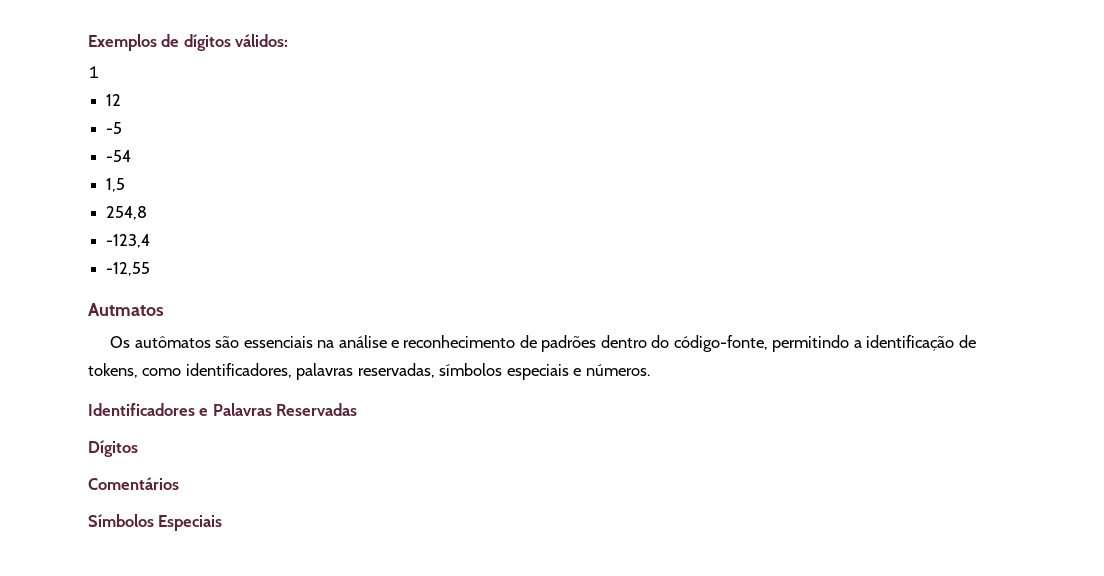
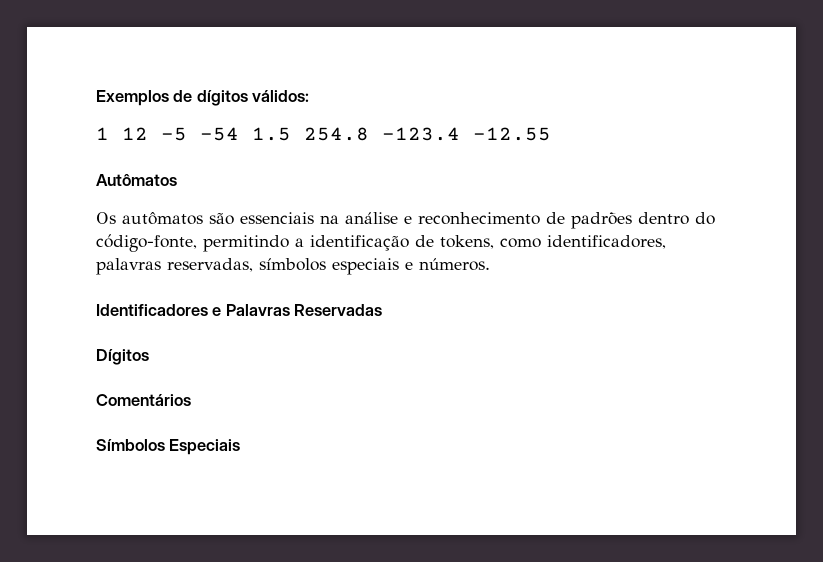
- 1
- 12
- -5
- -54
- 1,5
- 254,8
- -123,4
- -12,55
- Autmatos
+ 1 12 −5 -54 1.5 254.8 -123.4 −12.55
+ Autômatos

